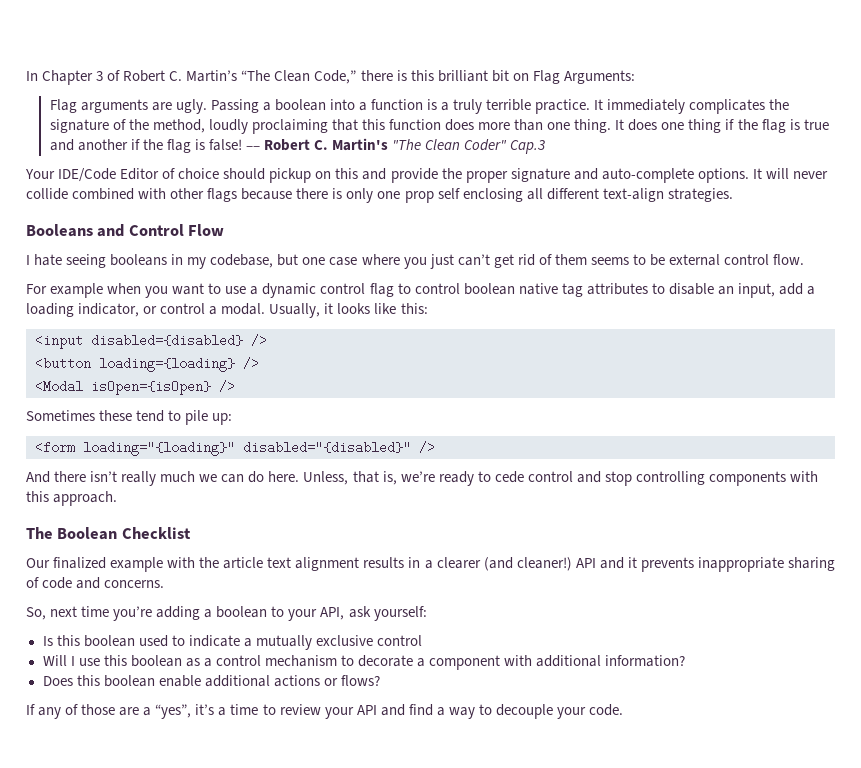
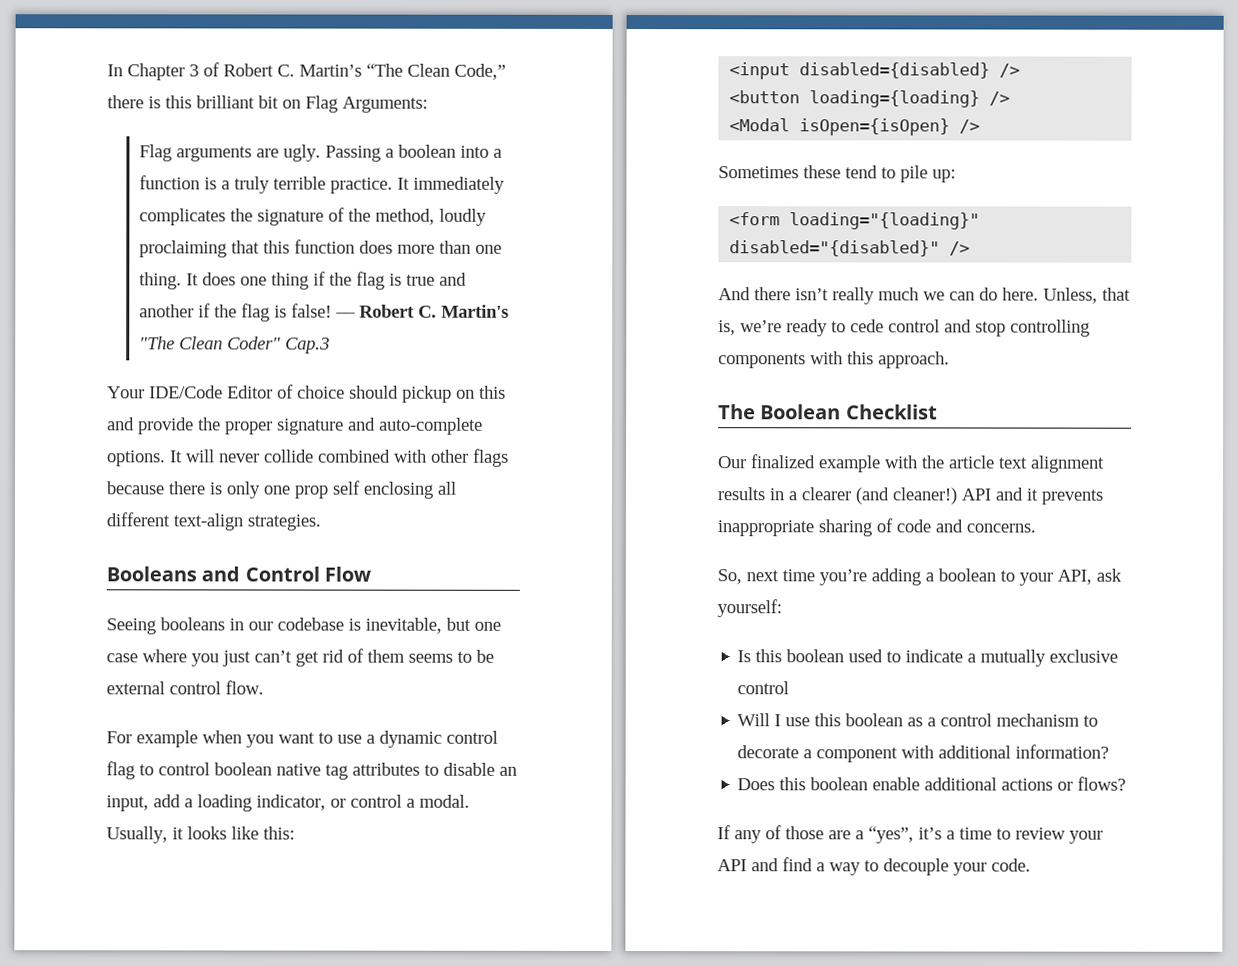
- I hate seeing booleans in my codebase, but one case where you just can’t get rid of them seems to be external control flow.
+ Seeing booleans in our codebase is inevitable, but one case where you just can’t get rid of them seems to be external control flow.

